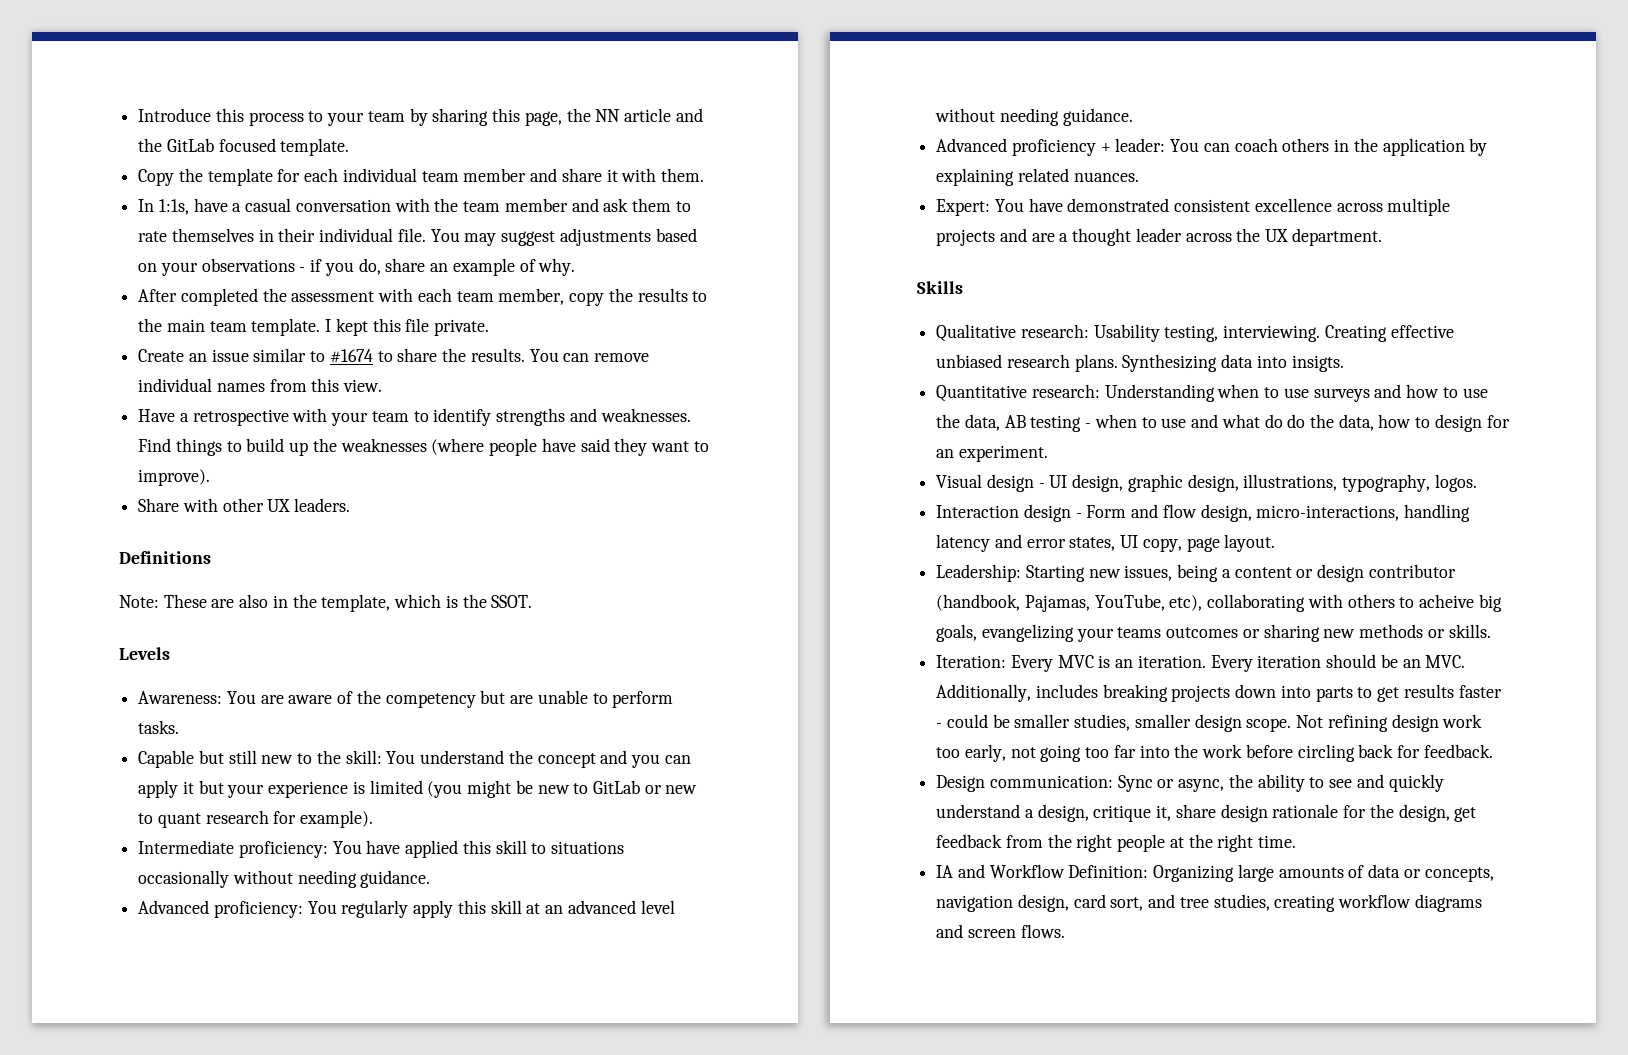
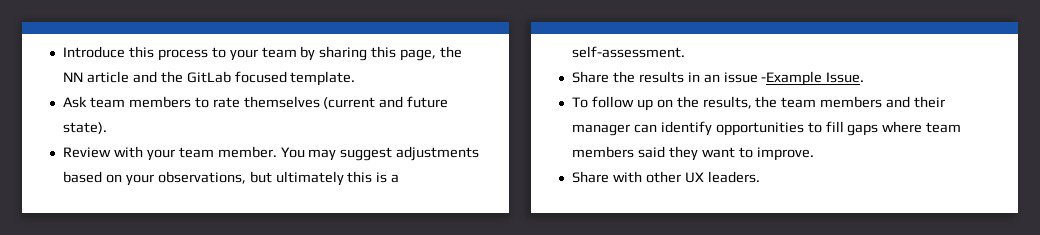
- Copy the template for each individual team member and share it with them.
- In 1:1s, have a casual conversation with the team member and ask them to rate themselves in their individual file.
+ Ask team members to rate themselves (current and future state).
+ Review with your team member.
- You may suggest adjustments based on your observations - if you do, share an example of why.
- After completed the assessment with each team member, copy the results to the main team template. I kept this file private.
- Create an issue similar to #1674 to share the results. You can remove individual names from this view.
- Have a retrospective with your team to identify strengths and weaknesses. Find things to build up the weaknesses (where people have said they want to improve).
+ You may suggest adjustments based on your observations, but ultimately this is a self-assessment.
+ Share the results in an issue -Example Issue.
+ To follow up on the results, the team members and their manager can identify opportunities to fill gaps where team members said they want to improve.
- Definitions
- Note: These are also in the template, which is the SSOT.
- Levels
- Awareness: You are aware of the competency but are unable to perform tasks.
- Capable but still new to the skill: You understand the concept and you can apply it but your experience is limited (you might be new to GitLab or new to quant research for example).
- Intermediate proficiency: You have applied this skill to situations occasionally without needing guidance.
- Advanced proficiency: You regularly apply this skill at an advanced level without needing guidance.
- Advanced proficiency + leader: You can coach others in the application by explaining related nuances.
- Expert: You have demonstrated consistent excellence across multiple projects and are a thought leader across the UX department.
- Skills
- Qualitative research: Usability testing, interviewing. Creating effective unbiased research plans. Synthesizing data into insigts.
- Quantitative research: Understanding when to use surveys and how to use the data, AB testing - when to use and what do do the data, how to design for an experiment.
- Visual design - UI design, graphic design, illustrations, typography, logos.
- Interaction design - Form and flow design, micro-interactions, handling latency and error states, UI copy, page layout.
- Leadership: Starting new issues, being a content or design contributor (handbook, Pajamas, YouTube, etc), collaborating with others to acheive big goals, evangelizing your teams outcomes or sharing new methods or skills.
- Iteration: Every MVC is an iteration. Every iteration should be an MVC. Additionally, includes breaking projects down into parts to get results faster - could be smaller studies, smaller design scope. Not refining design work too early, not going too far into the work before circling back for feedback.
- Design communication: Sync or async, the ability to see and quickly understand a design, critique it, share design rationale for the design, get feedback from the right people at the right time.
- IA and Workflow Definition: Organizing large amounts of data or concepts, navigation design, card sort, and tree studies, creating workflow diagrams and screen flows.

